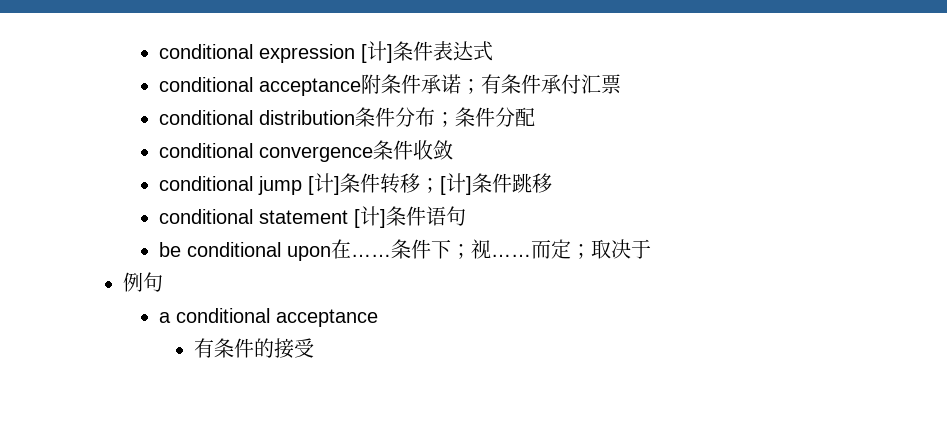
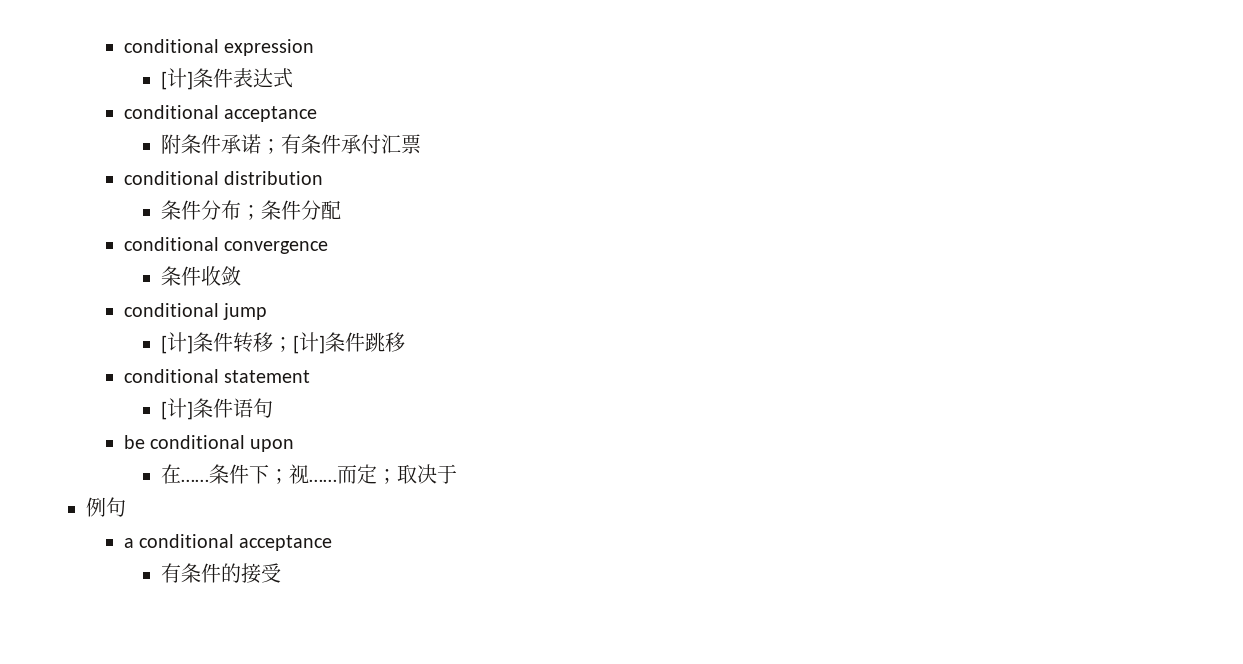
- conditional expression [计]条件表达式
- conditional acceptance附条件承诺；有条件承付汇票
+ conditional expression
+ [计]条件表达式
+ conditional acceptance
+ 附条件承诺；有条件承付汇票
- conditional distribution条件分布；条件分配
+ conditional distribution
+ 条件分布；条件分配
- conditional convergence条件收敛
+ conditional convergence
+ 条件收敛
- conditional jump [计]条件转移；[计]条件跳移
+ conditional jump
+ [计]条件转移；[计]条件跳移
- conditional statement [计]条件语句
+ conditional statement
+ [计]条件语句
- be conditional upon在……
+ be conditional upon
+ 在……

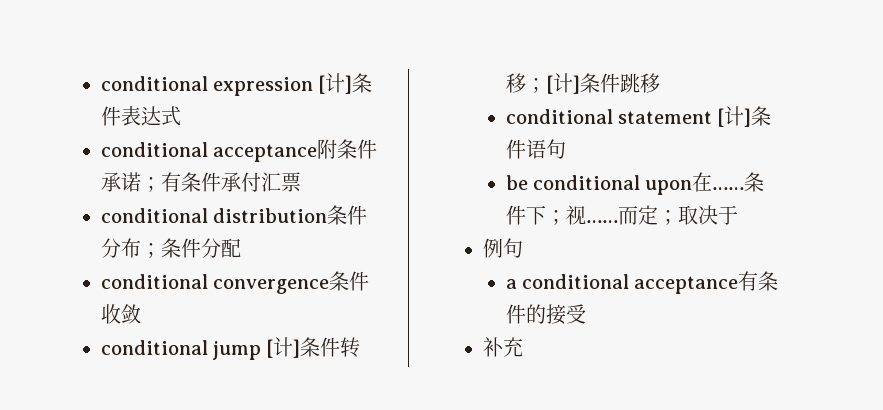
- conditional expression
- [计]条件表达式
- conditional acceptance
- 附条件承诺；有条件承付汇票
+ conditional expression [计]条件表达式
+ conditional acceptance附条件承诺；有条件承付汇票
- conditional distribution
- 条件分布；条件分配
+ conditional distribution条件分布；条件分配
- conditional convergence
- 条件收敛
+ conditional convergence条件收敛
- conditional jump
- [计]条件转移；[计]条件跳移
+ conditional jump [计]条件转移；[计]条件跳移
- conditional statement
- [计]条件语句
+ conditional statement [计]条件语句
- be conditional upon
- 在……
+ be conditional upon在……
- a conditional acceptance
- 有条件的接受
+ a conditional acceptance有条件的接受
+ 补充

